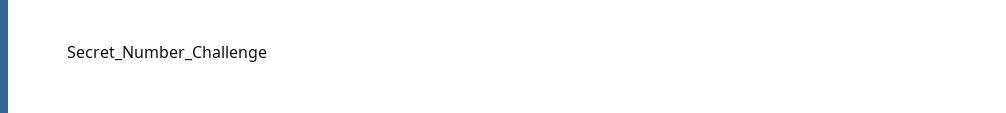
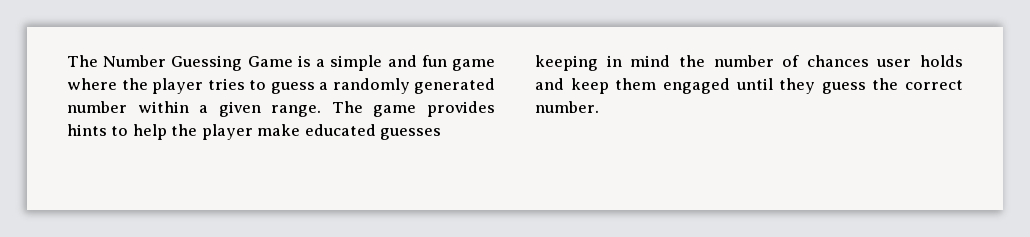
- Secret_Number_Challenge
+ The Number Guessing Game is a simple and fun game where the player tries to guess a randomly generated number within a given range. The game provides hints to help the player make educated guesses keeping in mind the number of chances user holds and keep them engaged until they guess the correct number.

